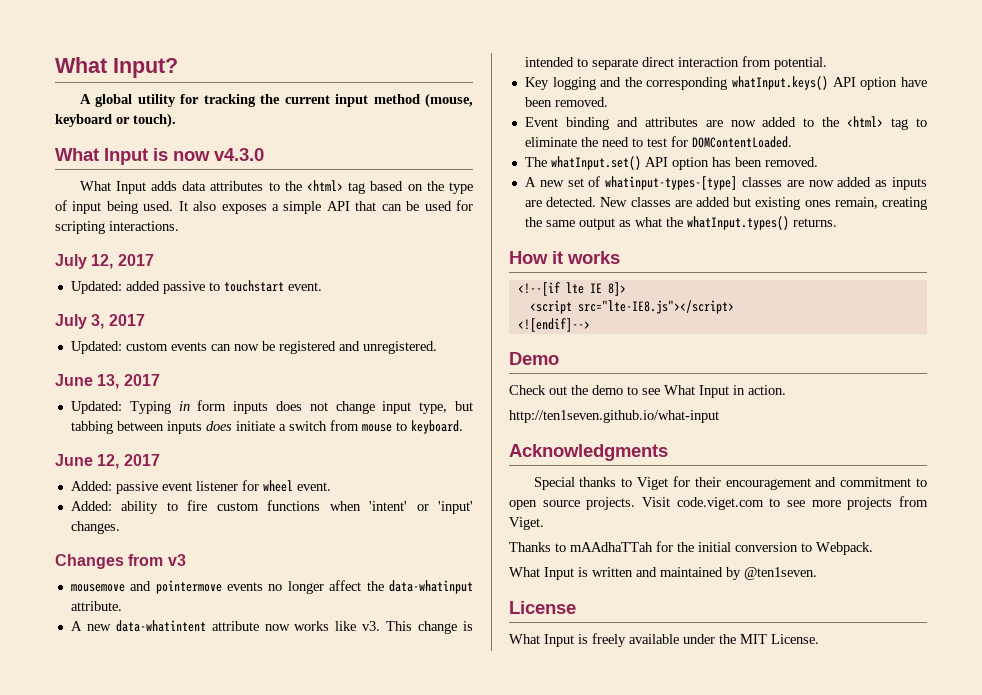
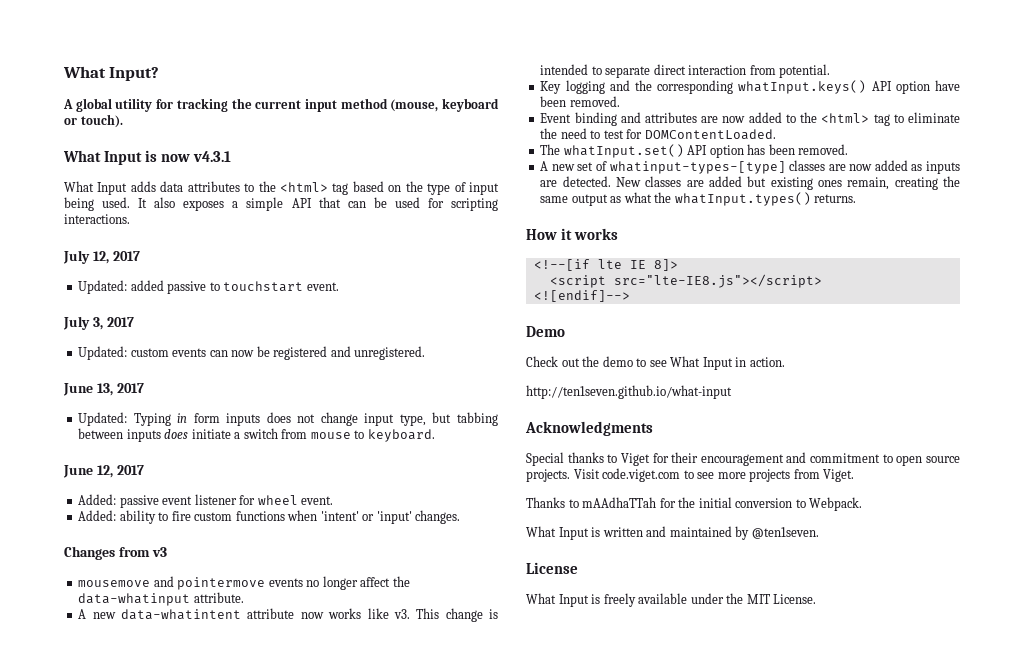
- What Input is now v4.3.0
+ What Input is now v4.3.1

